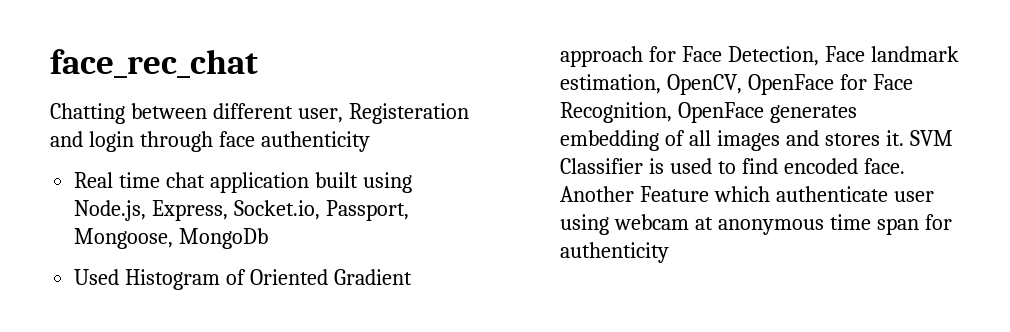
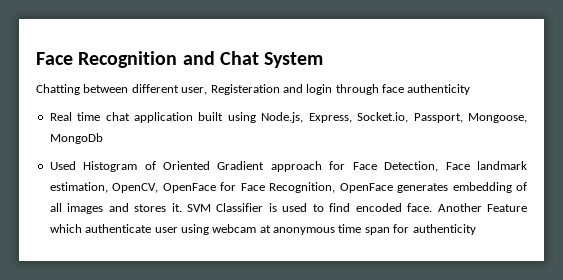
- face_rec_chat
+ Face Recognition and Chat System

